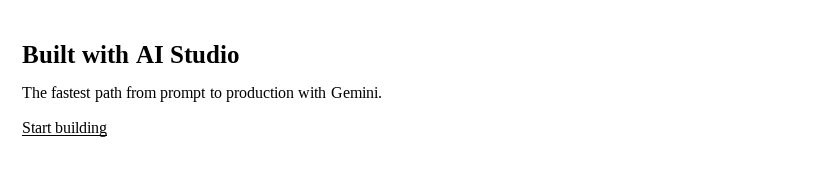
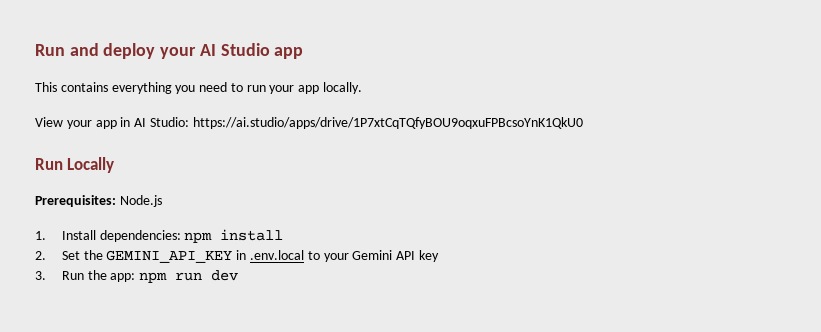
- Built with AI Studio
- The fastest path from prompt to production with Gemini.
- Start building
+ Run and deploy your AI Studio app
+ This contains everything you need to run your app locally.
+ View your app in AI Studio: https://ai.studio/apps/drive/1P7xtCqTQfyBOU9oqxuFPBcsoYnK1QkU0
+ Run Locally
+ Prerequisites: Node.js
+ 1. Install dependencies: npm install
+ 2. Set the GEMINI_API_KEY in .env.local to your Gemini API key
+ 3. Run the app: npm run dev

